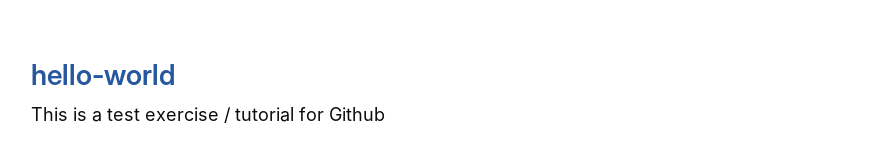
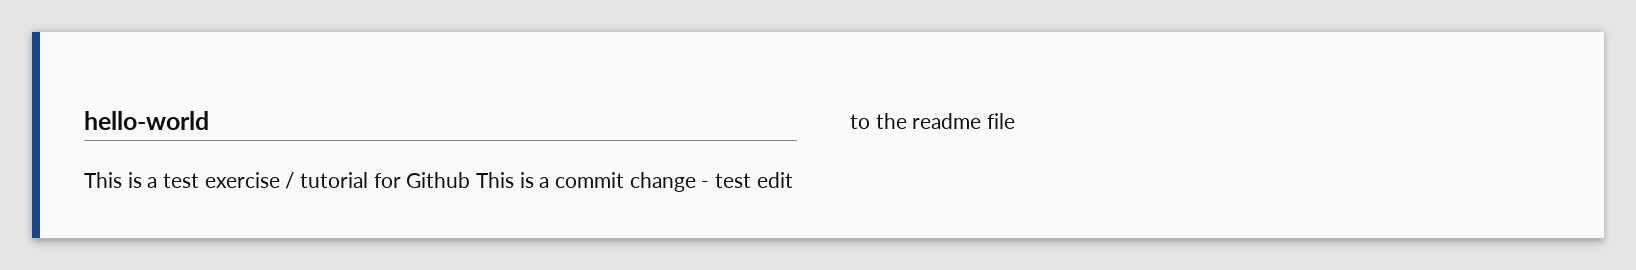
- This is a test exercise / tutorial for Github
+ This is a test exercise / tutorial for Github This is a commit change - test edit to the readme file

